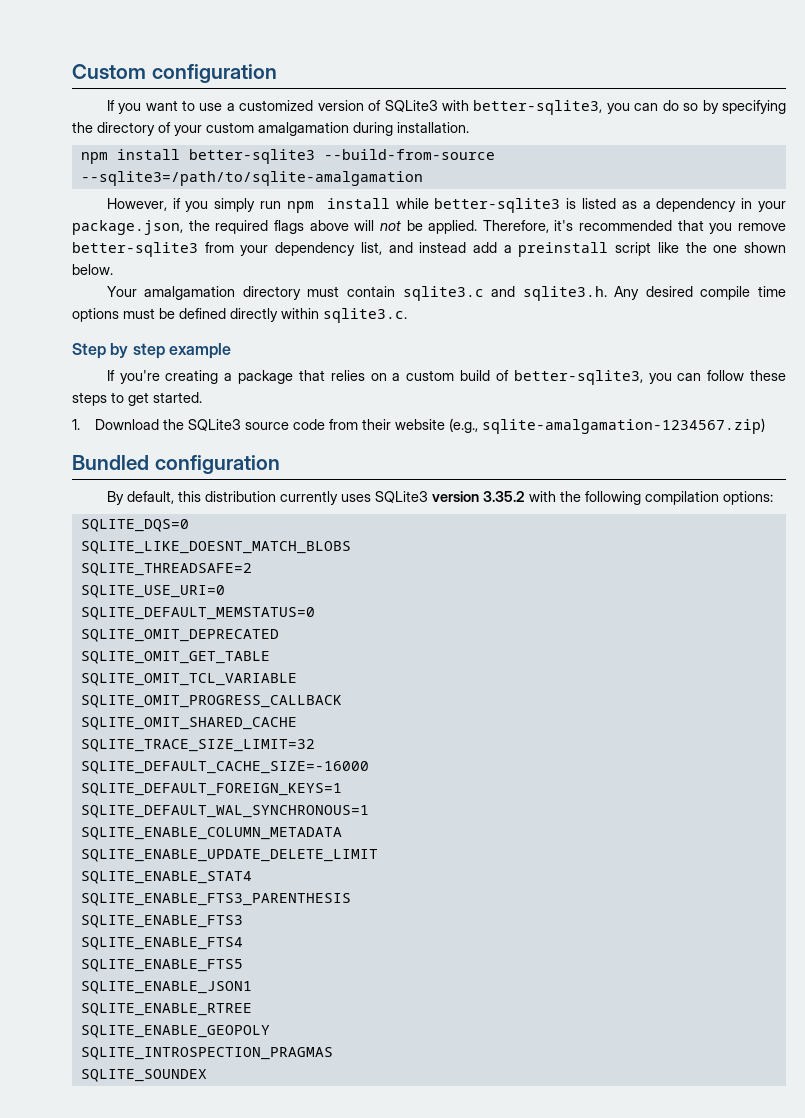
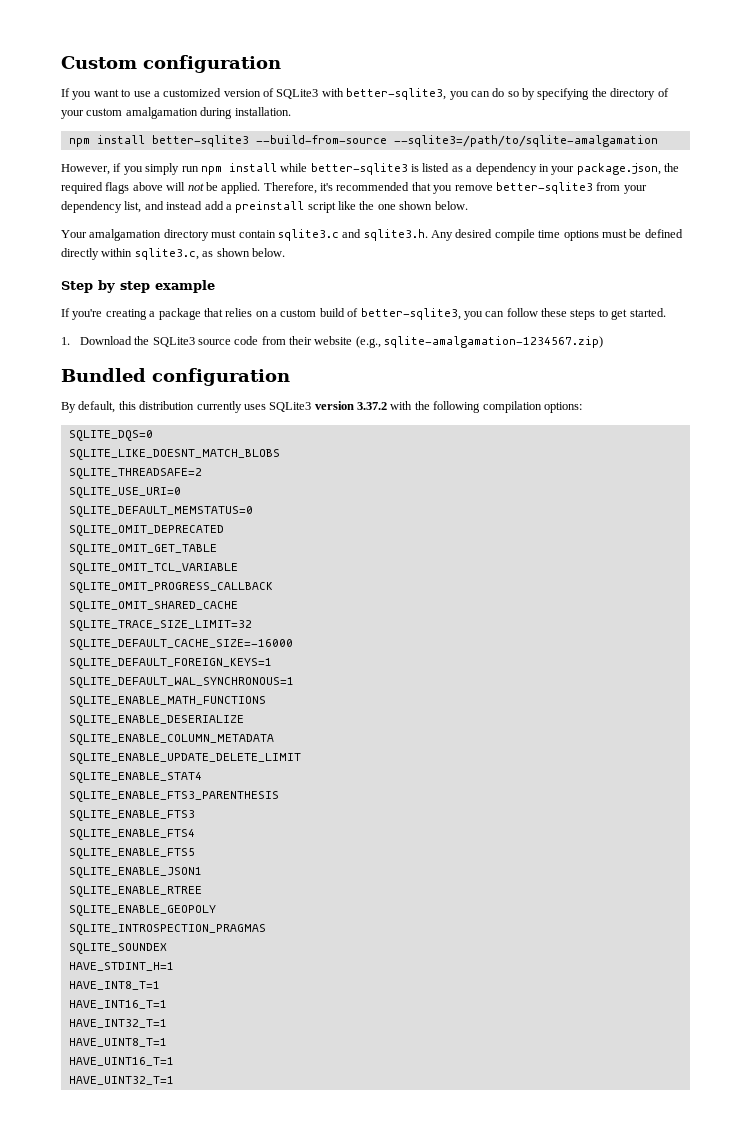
- Your amalgamation directory must contain sqlite3.c and sqlite3.h. Any desired compile time options must be defined directly within sqlite3.c.
+ Your amalgamation directory must contain sqlite3.c and sqlite3.h. Any desired compile time options must be defined directly within sqlite3.c, as shown below.
- By default, this distribution currently uses SQLite3 version 3.35.2 with the following compilation options:
+ By default, this distribution currently uses SQLite3 version 3.37.2 with the following compilation options:
+ SQLITE_ENABLE_MATH_FUNCTIONS
+ SQLITE_ENABLE_DESERIALIZE
+ HAVE_STDINT_H=1
+ HAVE_INT8_T=1
+ HAVE_INT16_T=1
+ HAVE_INT32_T=1
+ HAVE_UINT8_T=1
+ HAVE_UINT16_T=1
+ HAVE_UINT32_T=1

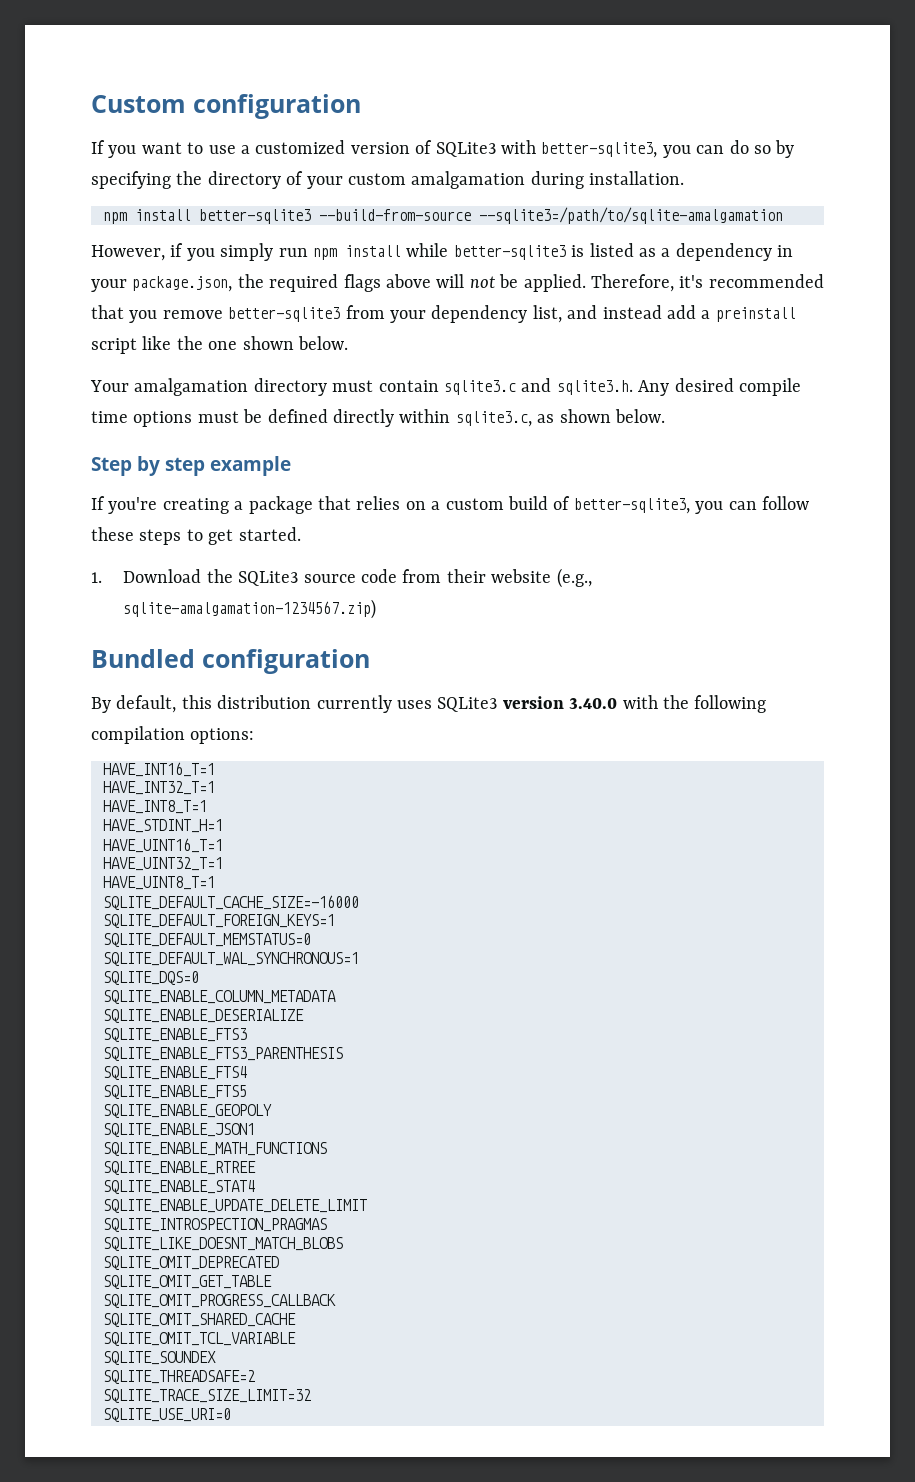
- By default, this distribution currently uses SQLite3 version 3.37.2 with the following compilation options:
+ By default, this distribution currently uses SQLite3 version 3.40.0 with the following compilation options:
+ HAVE_INT16_T=1
+ HAVE_INT32_T=1
+ HAVE_INT8_T=1
+ HAVE_STDINT_H=1
+ HAVE_UINT16_T=1
+ HAVE_UINT32_T=1
+ HAVE_UINT8_T=1
+ SQLITE_DEFAULT_CACHE_SIZE=-16000
+ SQLITE_DEFAULT_FOREIGN_KEYS=1
+ SQLITE_DEFAULT_MEMSTATUS=0
+ SQLITE_DEFAULT_WAL_SYNCHRONOUS=1
  SQLITE_DQS=0
+ SQLITE_ENABLE_COLUMN_METADATA
+ SQLITE_ENABLE_DESERIALIZE
+ SQLITE_ENABLE_FTS3
+ SQLITE_ENABLE_FTS3_PARENTHESIS
+ SQLITE_ENABLE_FTS4
+ SQLITE_ENABLE_FTS5
+ SQLITE_ENABLE_GEOPOLY
+ SQLITE_ENABLE_JSON1
+ SQLITE_ENABLE_MATH_FUNCTIONS
+ SQLITE_ENABLE_RTREE
+ SQLITE_ENABLE_STAT4
+ SQLITE_ENABLE_UPDATE_DELETE_LIMIT
+ SQLITE_INTROSPECTION_PRAGMAS
  SQLITE_LIKE_DOESNT_MATCH_BLOBS
- SQLITE_THREADSAFE=2
- SQLITE_USE_URI=0
- SQLITE_DEFAULT_MEMSTATUS=0
- SQLITE_OMIT_TCL_VARIABLE
+ SQLITE_OMIT_TCL_VARIABLE
+ SQLITE_SOUNDEX
+ SQLITE_THREADSAFE=2
  SQLITE_TRACE_SIZE_LIMIT=32
- SQLITE_DEFAULT_CACHE_SIZE=-16000
- SQLITE_DEFAULT_FOREIGN_KEYS=1
- SQLITE_DEFAULT_WAL_SYNCHRONOUS=1
- SQLITE_ENABLE_MATH_FUNCTIONS
- SQLITE_ENABLE_DESERIALIZE
- SQLITE_ENABLE_COLUMN_METADATA
- SQLITE_ENABLE_UPDATE_DELETE_LIMIT
- SQLITE_ENABLE_STAT4
- SQLITE_ENABLE_FTS3_PARENTHESIS
- SQLITE_ENABLE_FTS3
- SQLITE_ENABLE_FTS4
- SQLITE_ENABLE_FTS5
- SQLITE_ENABLE_JSON1
- SQLITE_ENABLE_RTREE
- SQLITE_ENABLE_GEOPOLY
- SQLITE_INTROSPECTION_PRAGMAS
- SQLITE_SOUNDEX
- HAVE_STDINT_H=1
- HAVE_INT8_T=1
- HAVE_INT16_T=1
- HAVE_INT32_T=1
- HAVE_UINT8_T=1
- HAVE_UINT16_T=1
- HAVE_UINT32_T=1
+ SQLITE_USE_URI=0

